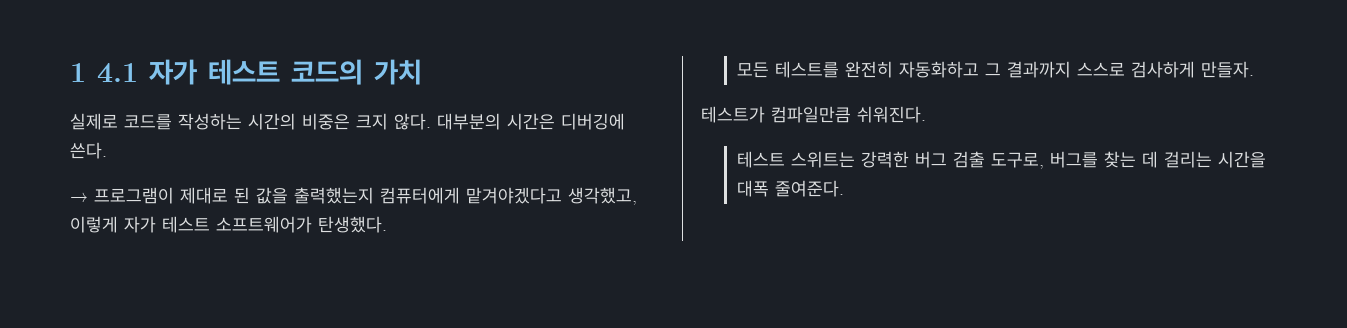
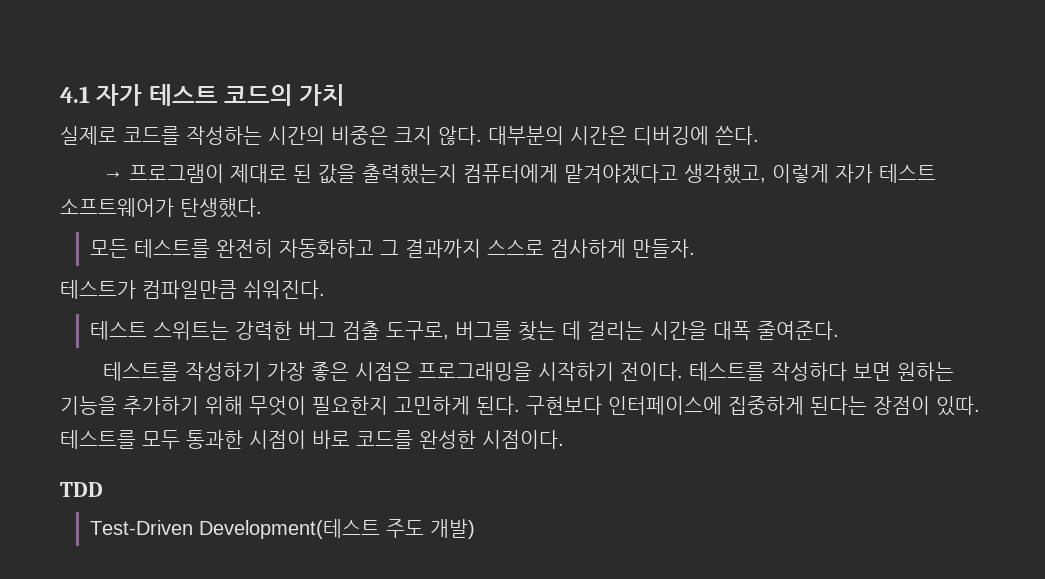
- 1 4.1 자가 테스트 코드의 가치
+ 4.1 자가 테스트 코드의 가치
+ 테스트를 작성하기 가장 좋은 시점은 프로그래밍을 시작하기 전이다. 테스트를 작성하다 보면 원하는 기능을 추가하기 위해 무엇이 필요한지 고민하게 된다. 구현보다 인터페이스에 집중하게 된다는 장점이 있따. 테스트를 모두 통과한 시점이 바로 코드를 완성한 시점이다.
+ TDD
+ Test-Driven Development(테스트 주도 개발)

